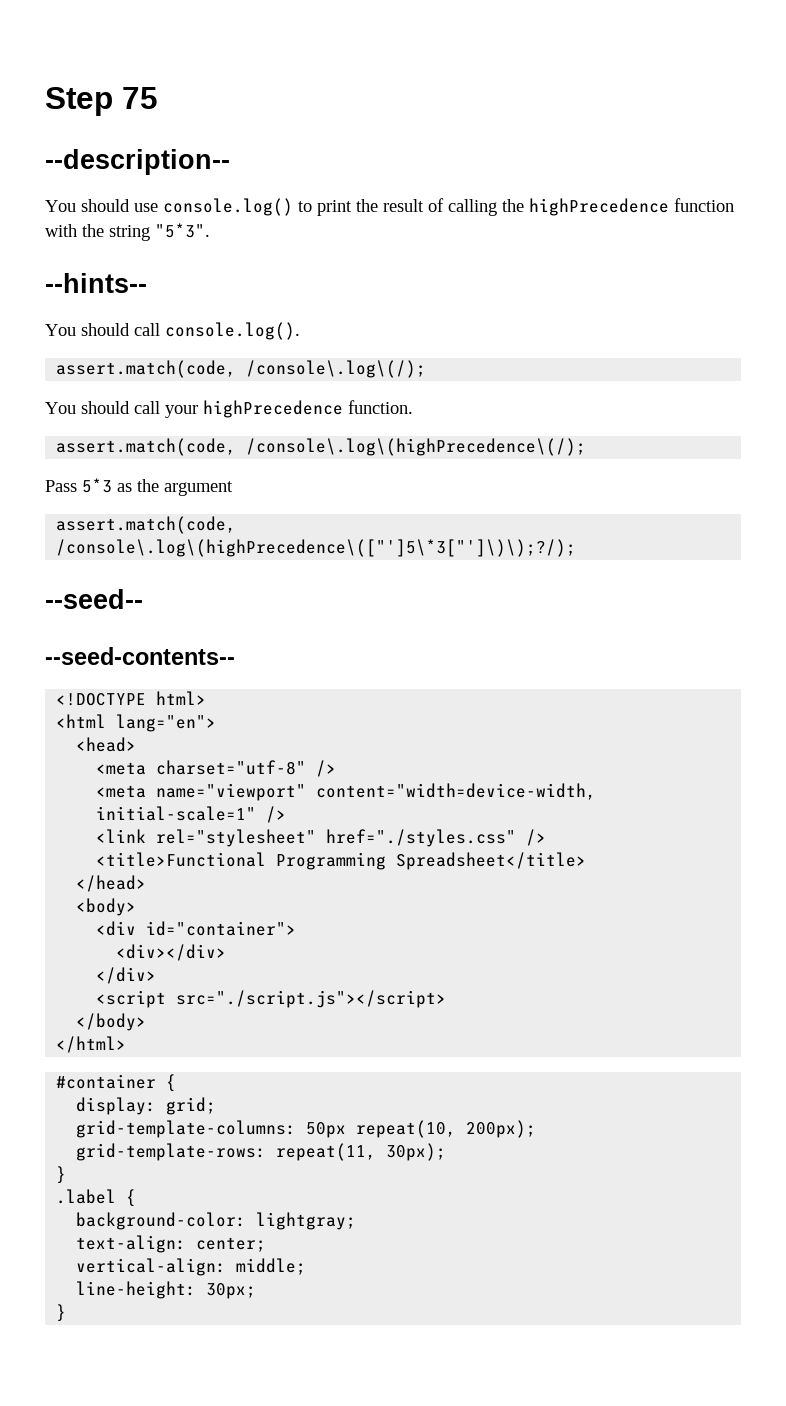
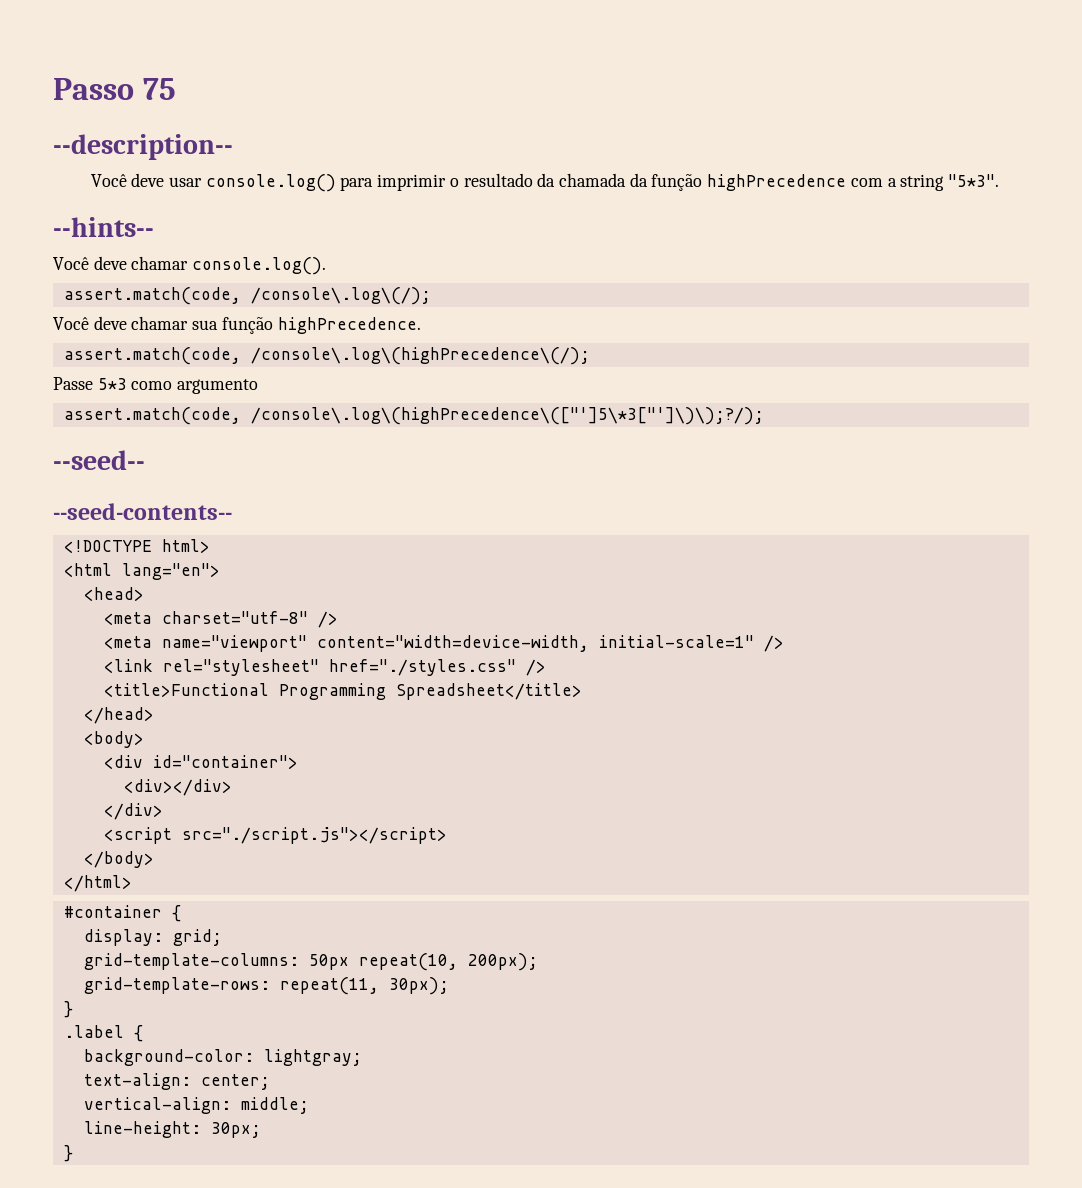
- Step 75
+ Passo 75
- You should use console.log() to print the result of calling the highPrecedence function with the string "5*3".
+ Você deve usar console.log() para imprimir o resultado da chamada da função highPrecedence com a string "5*3".
- You should call console.log().
+ Você deve chamar console.log().
- You should call your highPrecedence function.
+ Você deve chamar sua função highPrecedence.
  assert.match(code, /console\.log\(highPrecedence\(/);
- Pass 5*3 as the argument
+ Passe 5*3 como argumento

